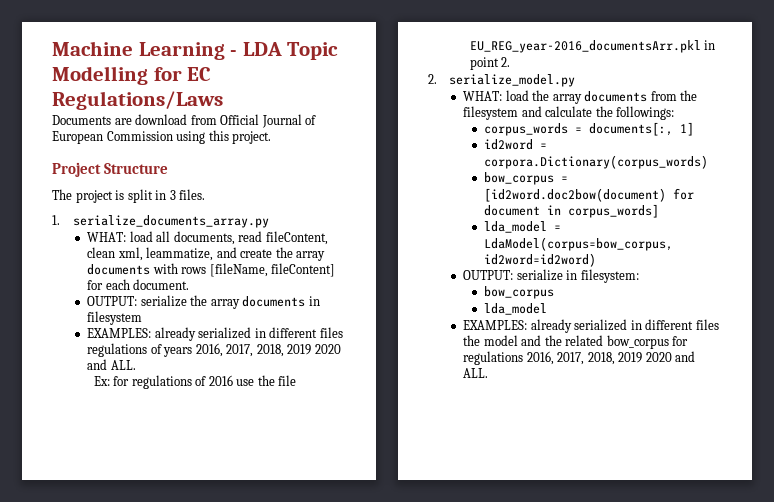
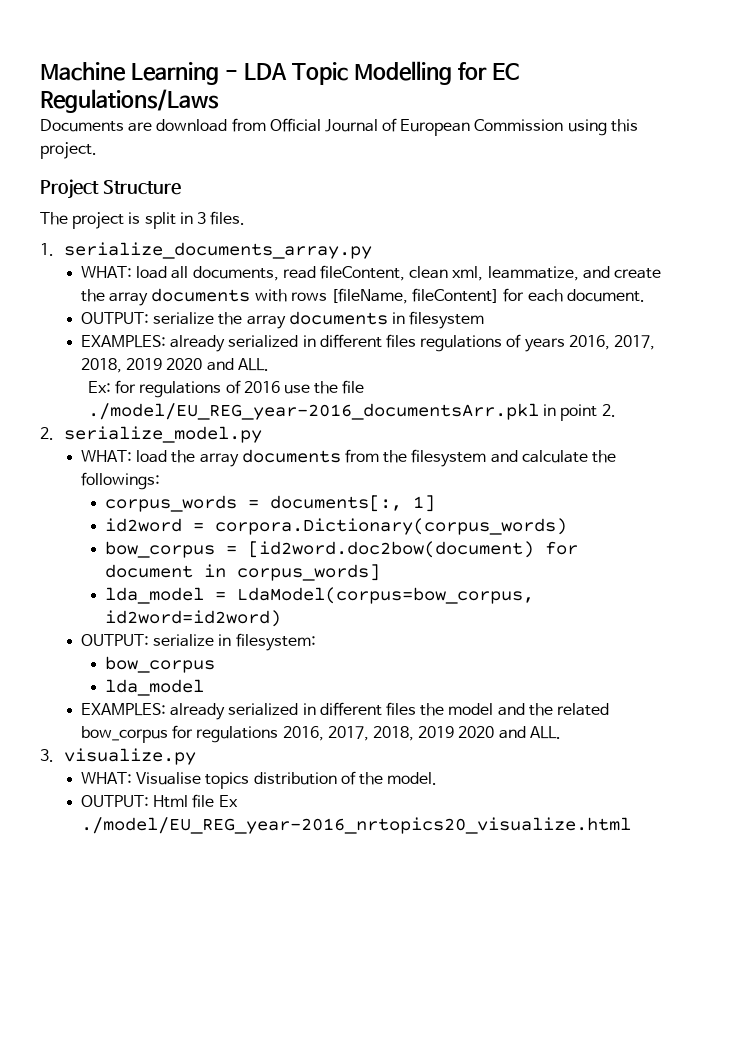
- Ex: for regulations of 2016 use the file EU_REG_year-2016_documentsArr.pkl in point 2.
+ Ex: for regulations of 2016 use the file ./model/EU_REG_year-2016_documentsArr.pkl in point 2.
+ 3. visualize.py
+ WHAT: Visualise topics distribution of the model.
+ OUTPUT: Html file Ex ./model/EU_REG_year-2016_nrtopics20_visualize.html

